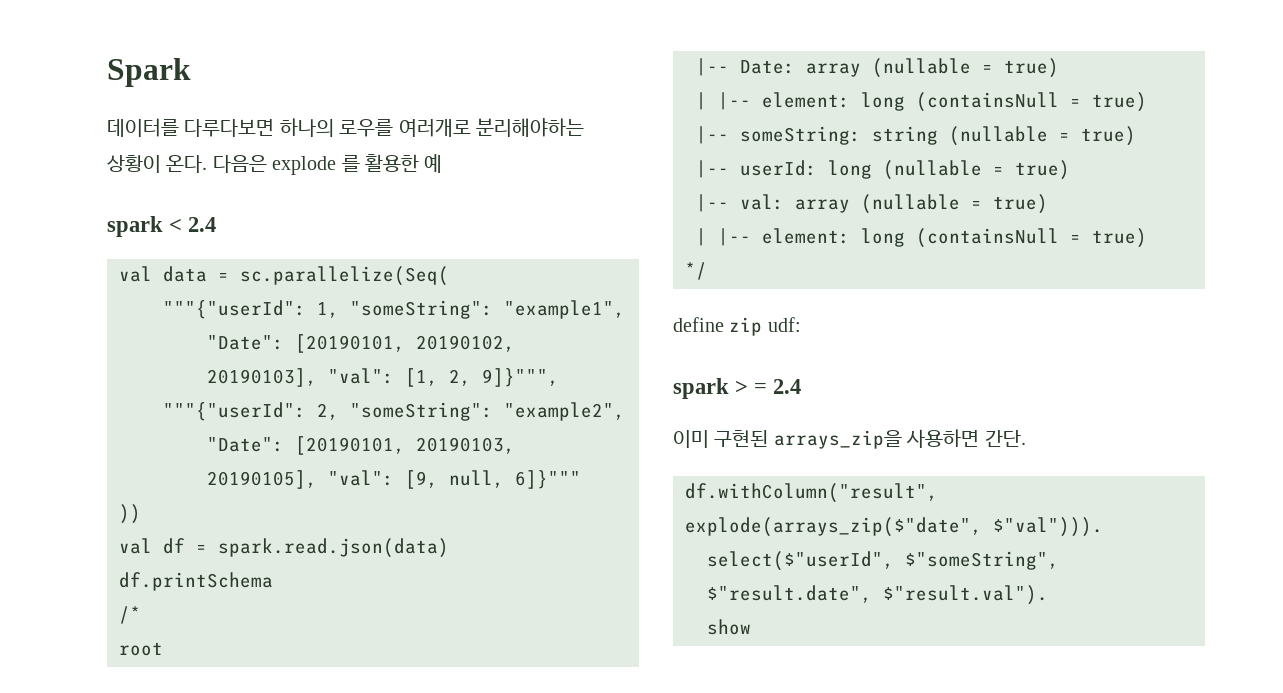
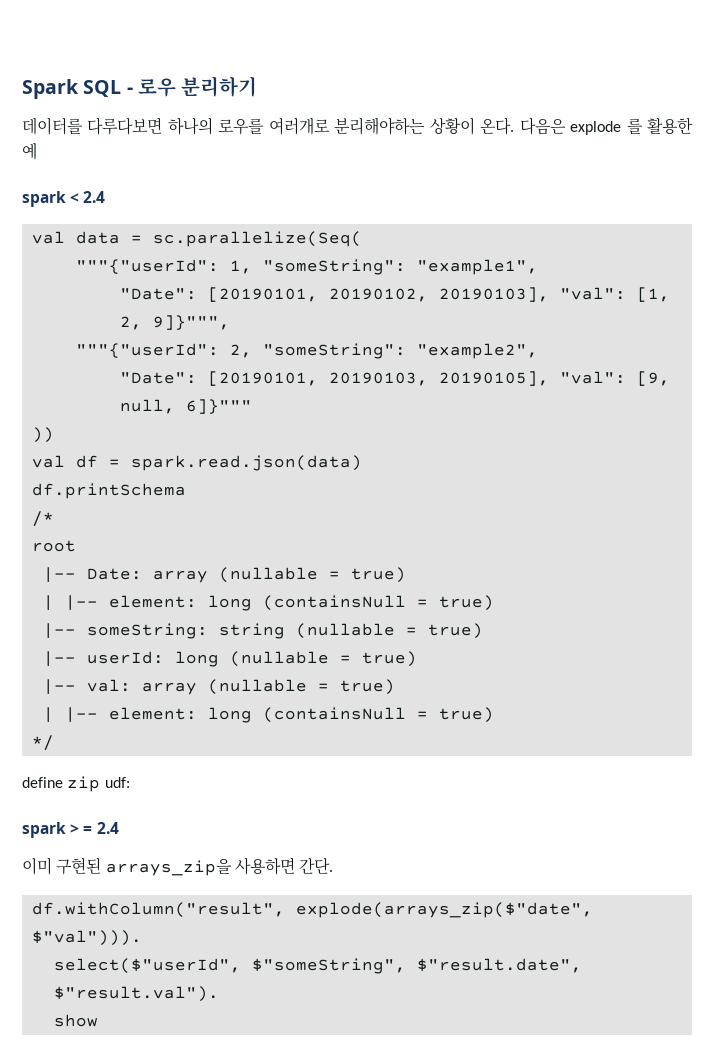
- Spark
+ Spark SQL - 로우 분리하기

